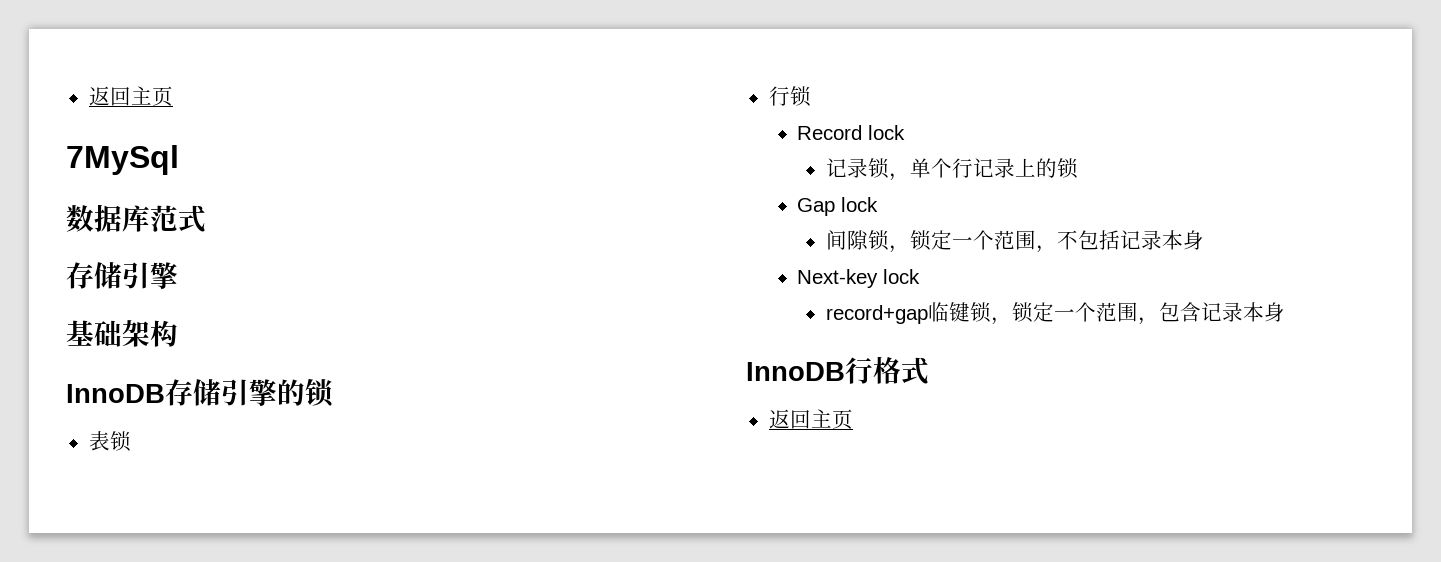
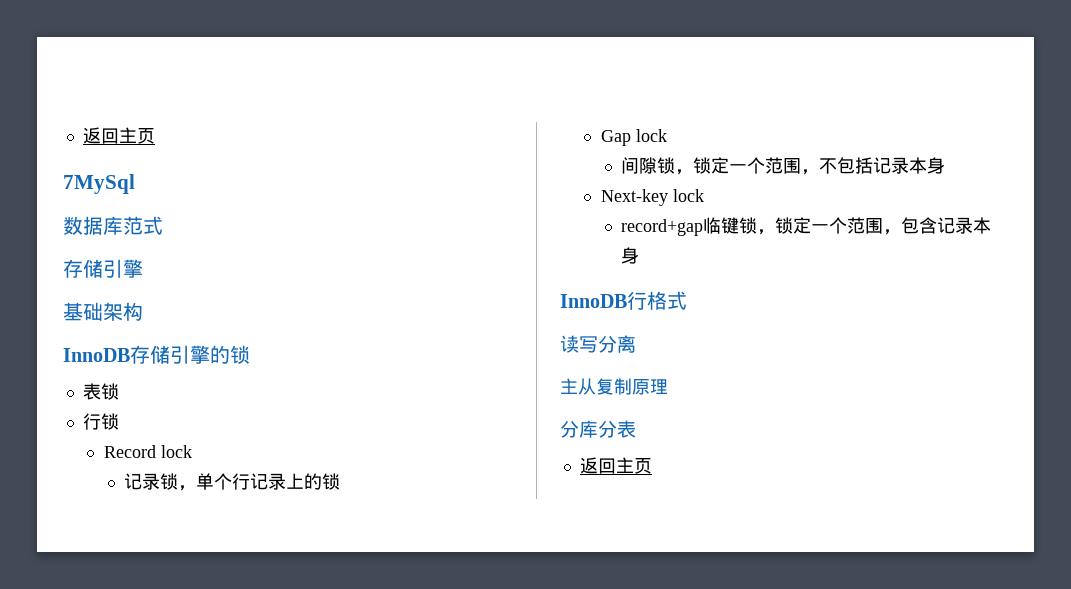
+ 读写分离
+ 主从复制原理
+ 分库分表

